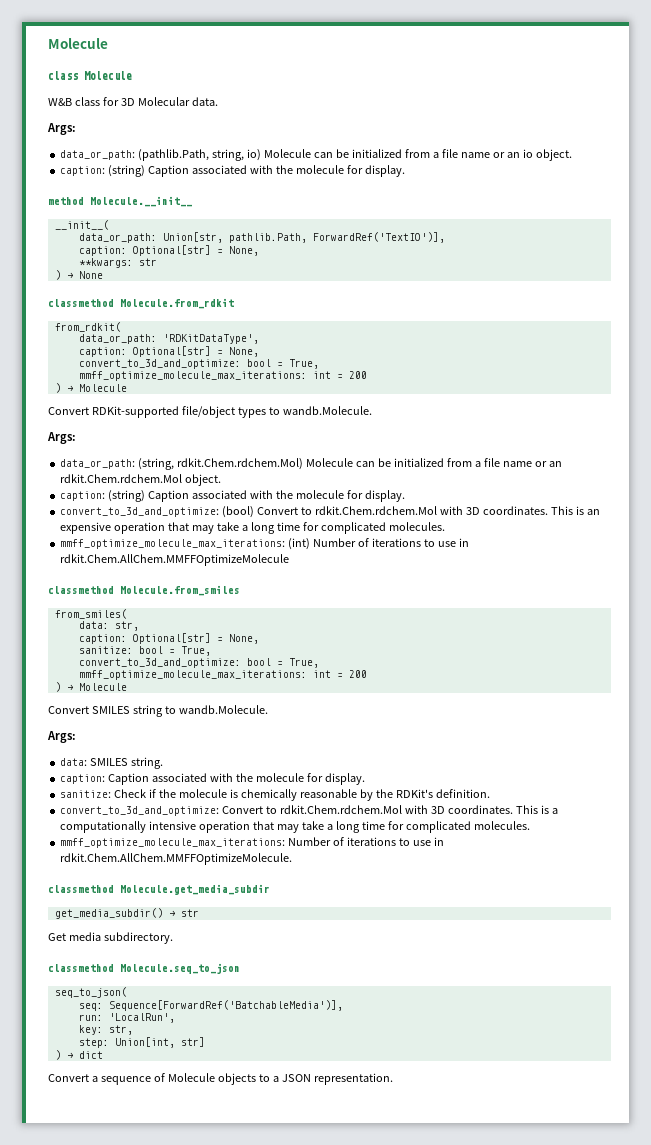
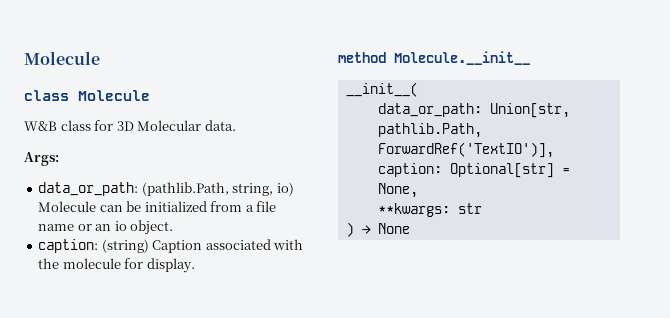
- classmethod Molecule.from_rdkit
- from_rdkit(
- data_or_path: 'RDKitDataType',
- caption: Optional[str] = None,
- convert_to_3d_and_optimize: bool = True,
- mmff_optimize_molecule_max_iterations: int = 200
- ) → Molecule
- Convert RDKit-supported file/object types to wandb.Molecule.
- Args:
- data_or_path: (string, rdkit.Chem.rdchem.Mol) Molecule can be initialized from a file name or an rdkit.Chem.rdchem.Mol object.
- caption: (string) Caption associated with the molecule for display.
- convert_to_3d_and_optimize: (bool) Convert to rdkit.Chem.rdchem.Mol with 3D coordinates. This is an expensive operation that may take a long time for complicated molecules.
- mmff_optimize_molecule_max_iterations: (int) Number of iterations to use in rdkit.Chem.AllChem.MMFFOptimizeMolecule
- classmethod Molecule.from_smiles
- from_smiles(
- data: str,
- caption: Optional[str] = None,
- sanitize: bool = True,
- convert_to_3d_and_optimize: bool = True,
- mmff_optimize_molecule_max_iterations: int = 200
- ) → Molecule
- Convert SMILES string to wandb.Molecule.
- Args:
- data: SMILES string.
- caption: Caption associated with the molecule for display.
- sanitize: Check if the molecule is chemically reasonable by the RDKit's definition.
- convert_to_3d_and_optimize: Convert to rdkit.Chem.rdchem.Mol with 3D coordinates. This is a computationally intensive operation that may take a long time for complicated molecules.
- mmff_optimize_molecule_max_iterations: Number of iterations to use in rdkit.Chem.AllChem.MMFFOptimizeMolecule.
- classmethod Molecule.get_media_subdir
- get_media_subdir() → str
- Get media subdirectory.
- classmethod Molecule.seq_to_json
- seq_to_json(
- seq: Sequence[ForwardRef('BatchableMedia')],
- run: 'LocalRun',
- key: str,
- step: Union[int, str]
- ) → dict
- Convert a sequence of Molecule objects to a JSON representation.

